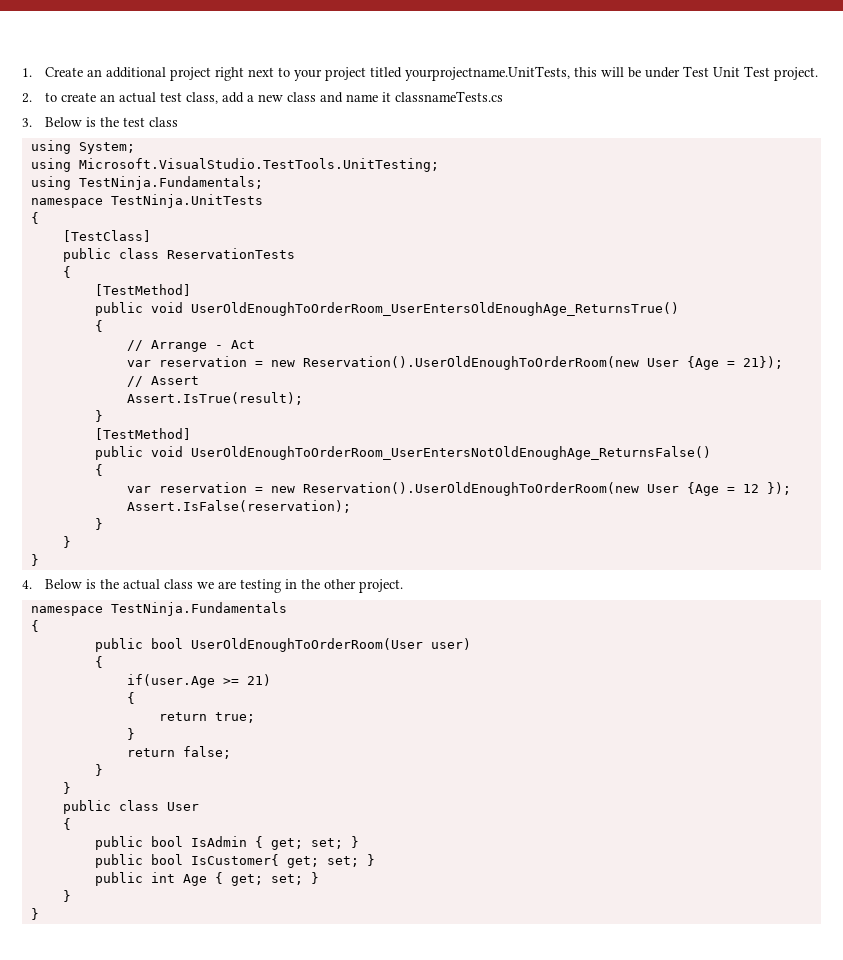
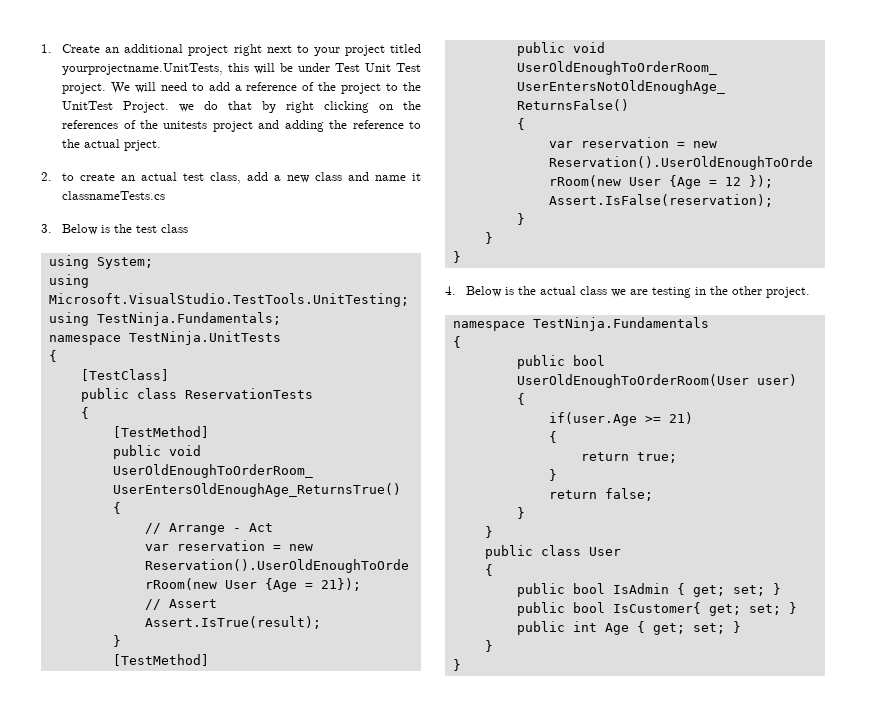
+ We will need to add a reference of the project to the UnitTest Project. we do that by right clicking on the references of the unitests project and adding the reference to the actual prject.

